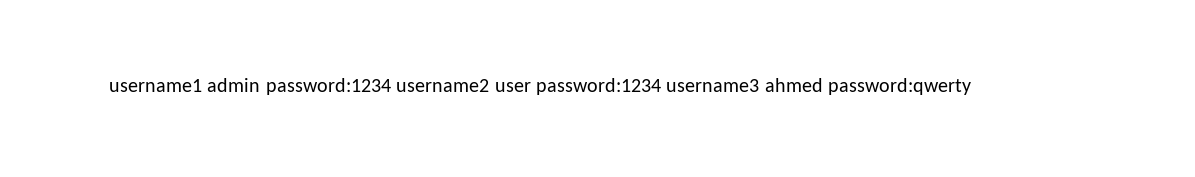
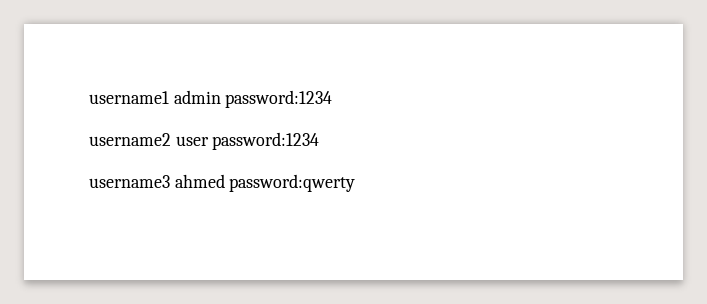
- username1 admin password:1234 username2 user password:1234 username3 ahmed password:qwerty
+ username1 admin password:1234
+ username2 user password:1234
+ username3 ahmed password:qwerty

